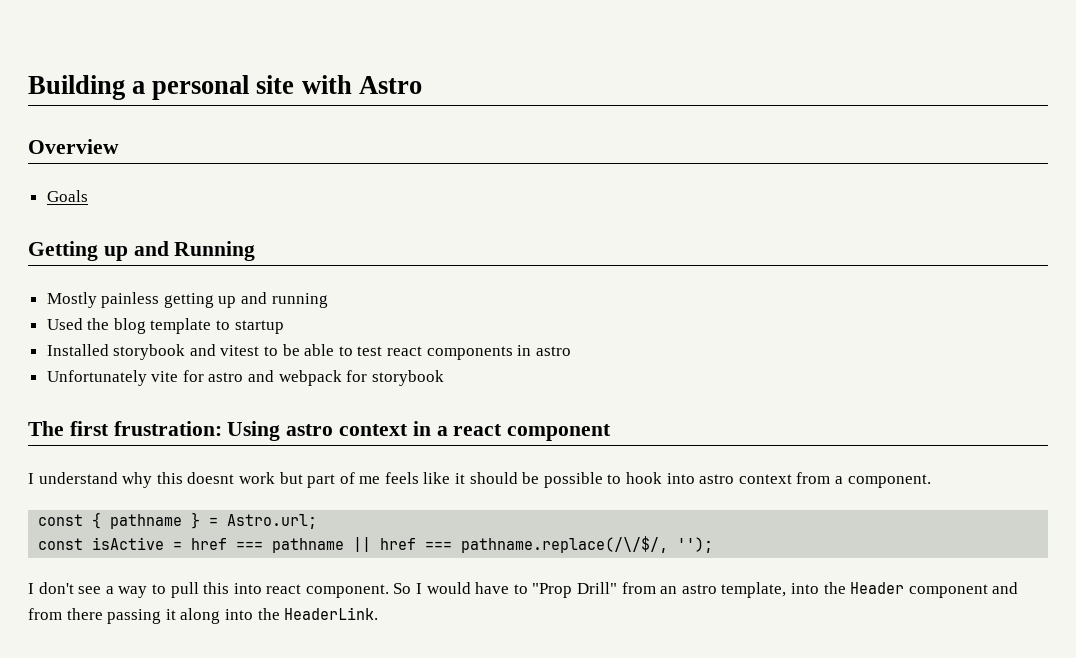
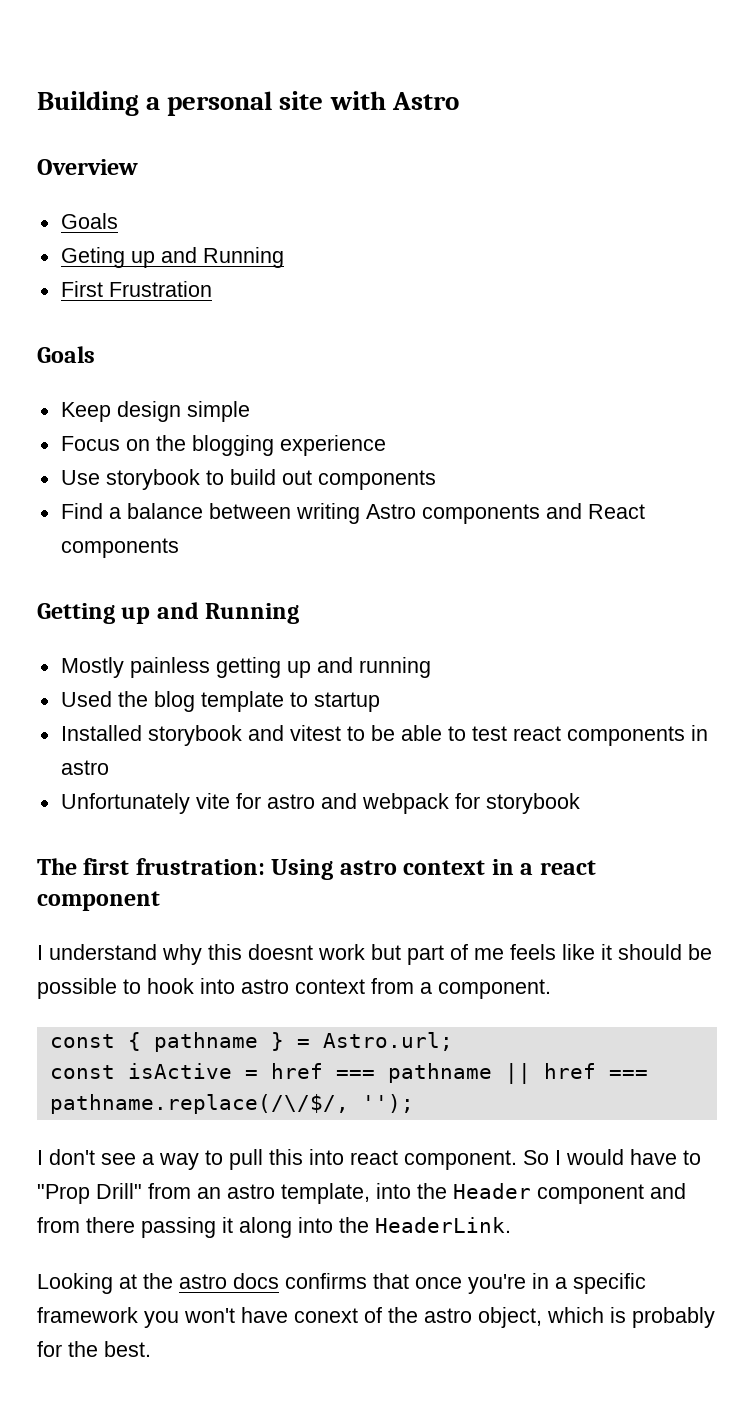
+ Geting up and Running
+ First Frustration
+ Goals
+ Keep design simple
+ Focus on the blogging experience
+ Use storybook to build out components
+ Find a balance between writing Astro components and React components
+ Looking at the astro docs confirms that once you're in a specific framework you won't have conext of the astro object, which is probably for the best.

